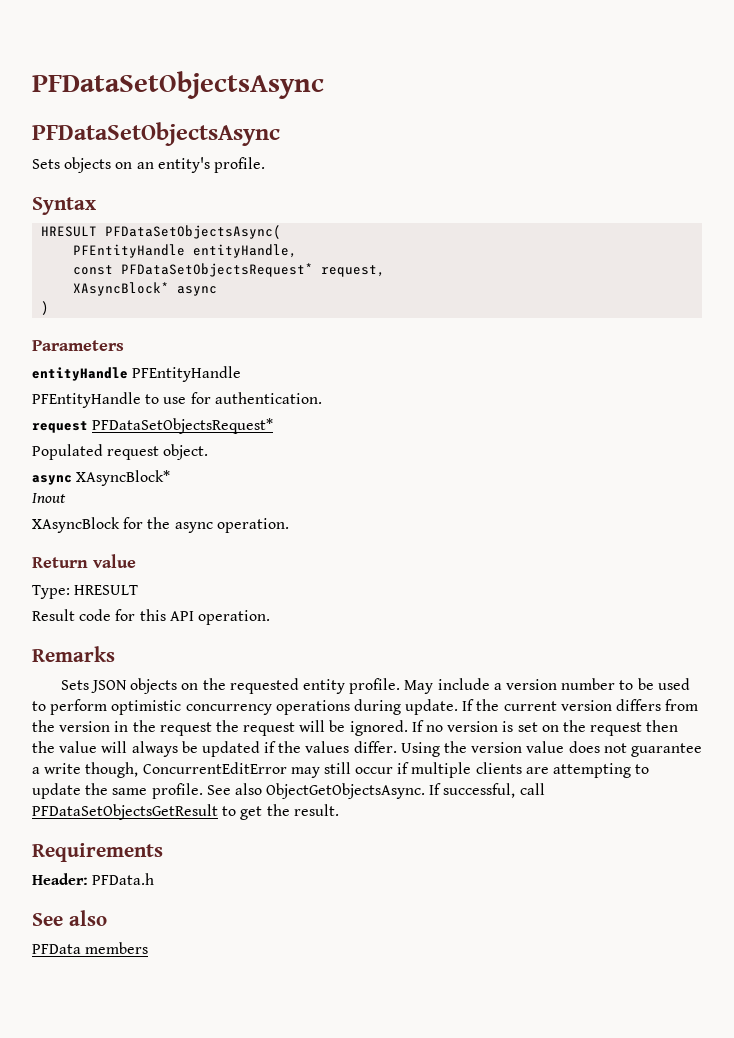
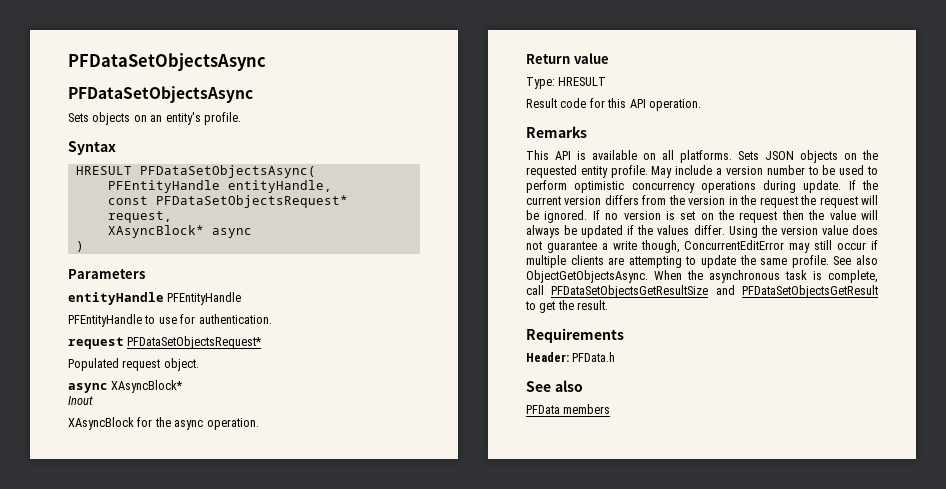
+ This API is available on all platforms.
- If successful, call PFDataSetObjectsGetResult to get the result.
+ When the asynchronous task is complete, call PFDataSetObjectsGetResultSize and PFDataSetObjectsGetResult to get the result.

